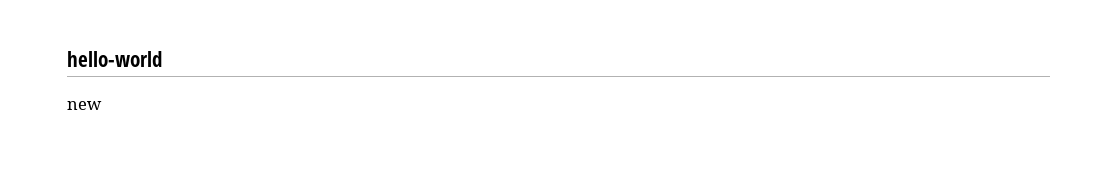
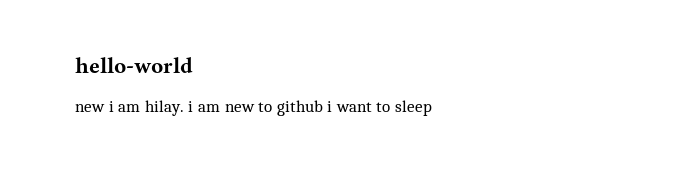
- new
+ new i am hilay. i am new to github i want to sleep

